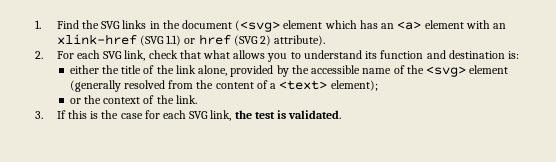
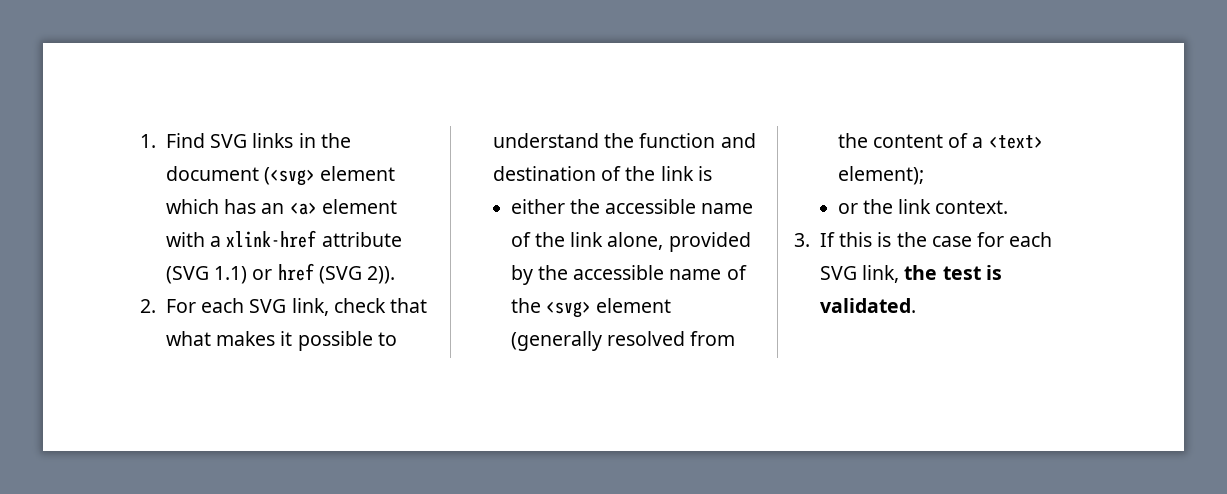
- 1. Find the SVG links in the document (<svg> element which has an <a> element with an xlink-href (SVG 1.1) or href (SVG 2) attribute).
+ 1. Find SVG links in the document (<svg> element which has an <a> element with a xlink-href attribute (SVG 1.1) or href (SVG 2)).
- 2. For each SVG link, check that what allows you to understand its function and destination is:
+ 2. For each SVG link, check that what makes it possible to understand the function and destination of the link is
- either the title of the link alone, provided by the accessible name of the <svg> element (generally resolved from the content of a <text> element);
+ either the accessible name of the link alone, provided by the accessible name of the <svg> element (generally resolved from the content of a <text> element);
- or the context of the link.
+ or the link context.

